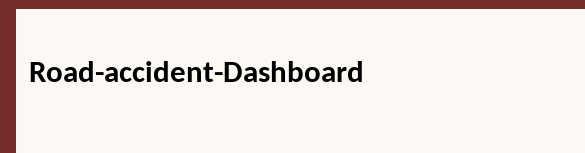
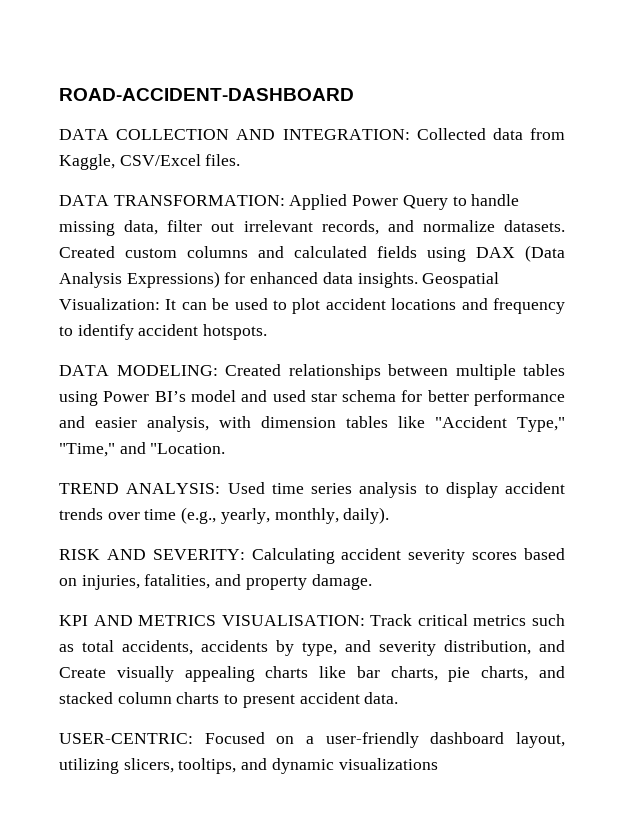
- Road-accident-Dashboard
+ ROAD-ACCIDENT-DASHBOARD
+ DATA COLLECTION AND INTEGRATION: Collected data from Kaggle, CSV/Excel files.
+ DATA TRANSFORMATION: Applied Power Query to handle missing data, filter out irrelevant records, and normalize datasets. Created custom columns and calculated fields using DAX (Data Analysis Expressions) for enhanced data insights. Geospatial Visualization: It can be used to plot accident locations and frequency to identify accident hotspots.
+ DATA MODELING: Created relationships between multiple tables using Power BI’s model and used star schema for better performance and easier analysis, with dimension tables like "Accident Type," "Time," and "Location.
+ TREND ANALYSIS: Used time series analysis to display accident trends over time (e.g., yearly, monthly, daily).
+ RISK AND SEVERITY: Calculating accident severity scores based on injuries, fatalities, and property damage.
+ KPI AND METRICS VISUALISATION: Track critical metrics such as total accidents, accidents by type, and severity distribution, and Create visually appealing charts like bar charts, pie charts, and stacked column charts to present accident data.
+ USER-CENTRIC: Focused on a user-friendly dashboard layout, utilizing slicers, tooltips, and dynamic visualizations

